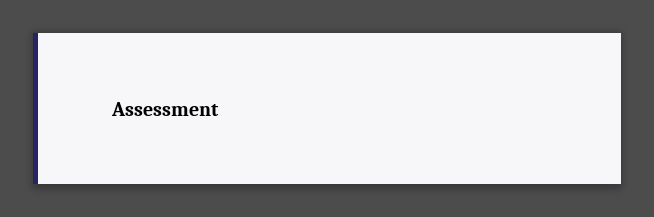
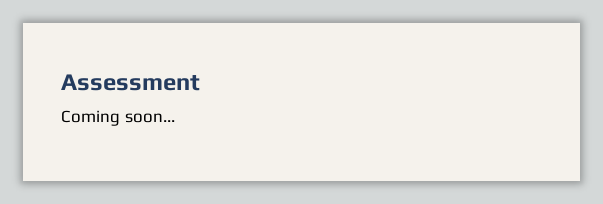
+ Coming soon...

